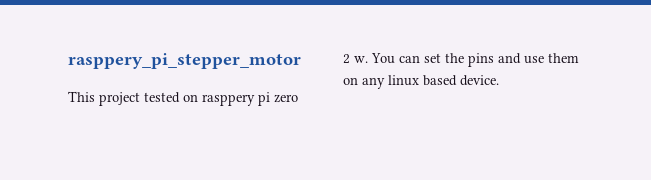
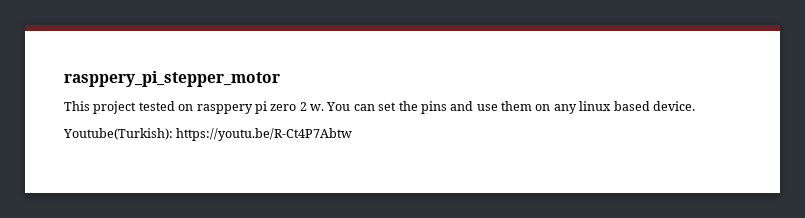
+ Youtube(Turkish): https://youtu.be/R-Ct4P7Abtw

